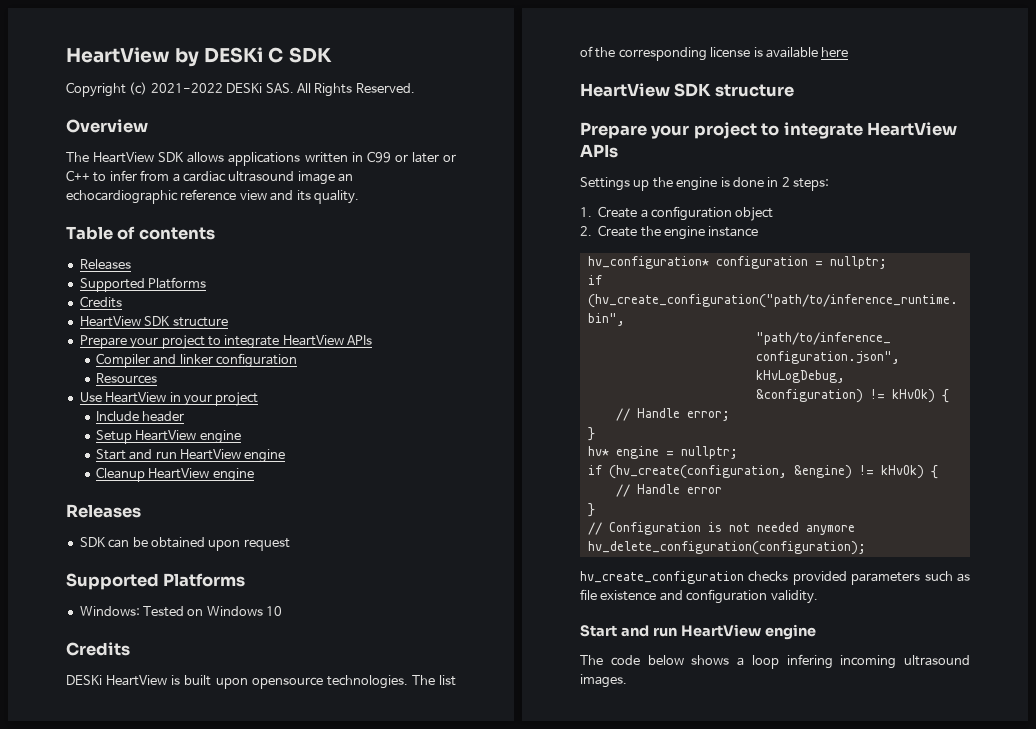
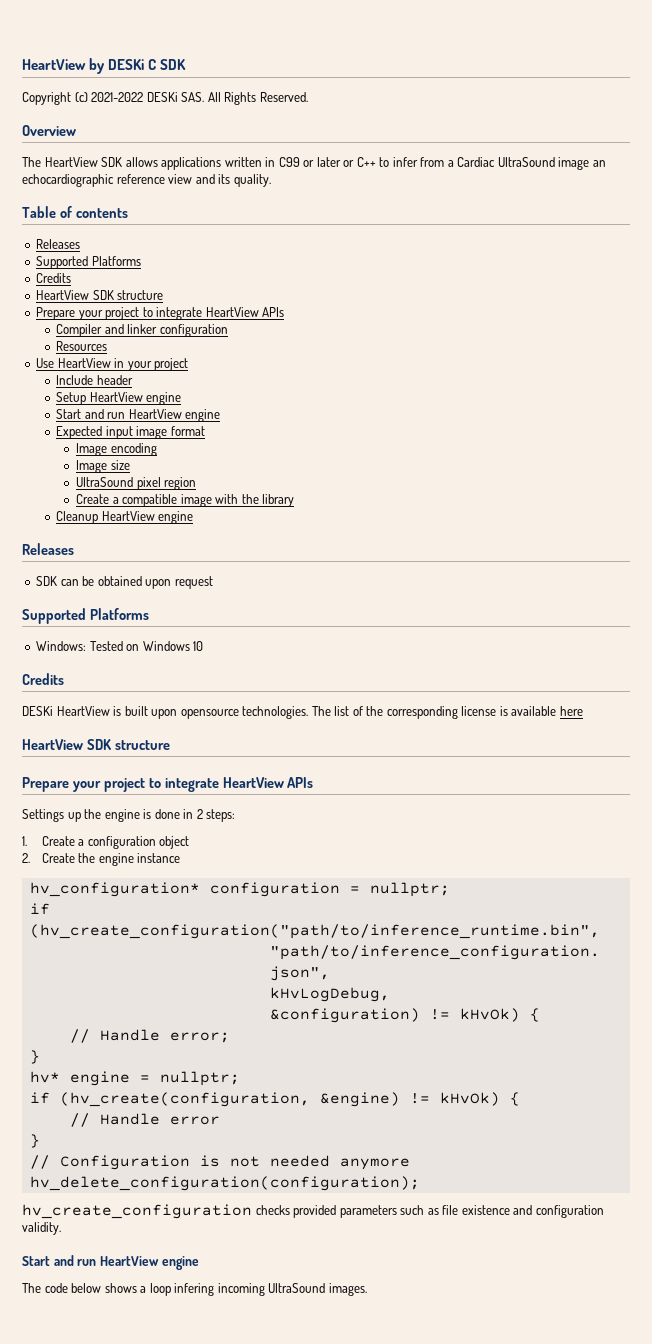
- The HeartView SDK allows applications written in C99 or later or C++ to infer from a cardiac ultrasound image an echocardiographic reference view and its quality.
+ The HeartView SDK allows applications written in C99 or later or C++ to infer from a Cardiac UltraSound image an echocardiographic reference view and its quality.
+ Expected input image format
+ Image encoding
+ Image size
+ UltraSound pixel region
+ Create a compatible image with the library
- The code below shows a loop infering incoming ultrasound images.
+ The code below shows a loop infering incoming UltraSound images.

